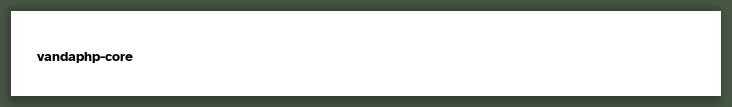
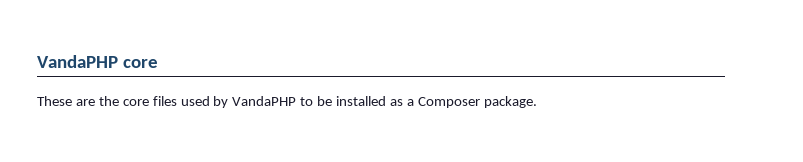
- vandaphp-core
+ VandaPHP core
+ These are the core files used by VandaPHP to be installed as a Composer package.

